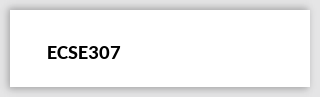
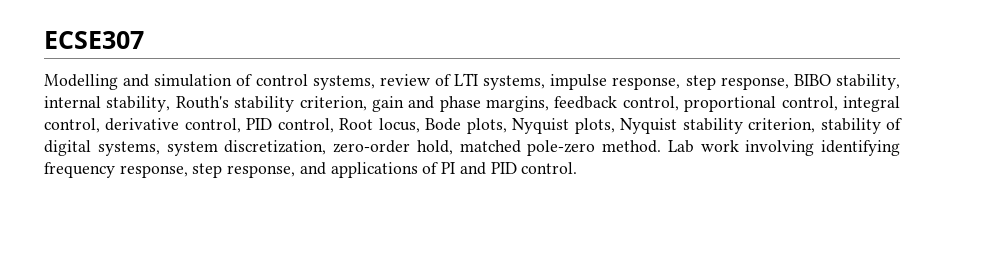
+ Modelling and simulation of control systems, review of LTI systems, impulse response, step response, BIBO stability, internal stability, Routh's stability criterion, gain and phase margins, feedback control, proportional control, integral control, derivative control, PID control, Root locus, Bode plots, Nyquist plots, Nyquist stability criterion, stability of digital systems, system discretization, zero-order hold, matched pole-zero method. Lab work involving identifying frequency response, step response, and applications of PI and PID control.

